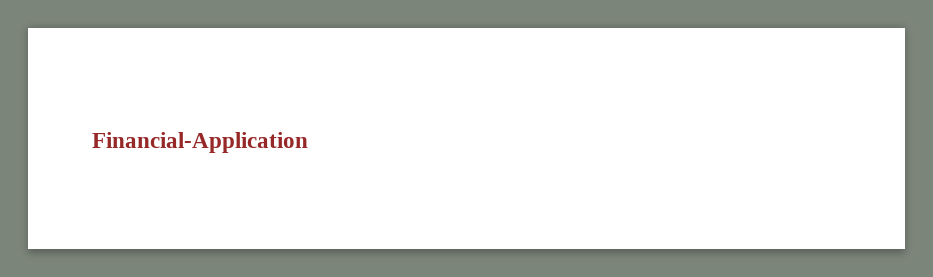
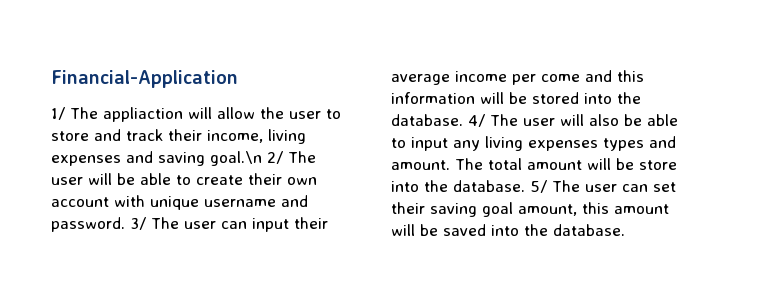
+ 1/ The appliaction will allow the user to store and track their income, living expenses and saving goal.\n 2/ The user will be able to create their own account with unique username and password. 3/ The user can input their average income per come and this information will be stored into the database. 4/ The user will also be able to input any living expenses types and amount. The total amount will be store into the database. 5/ The user can set their saving goal amount, this amount will be saved into the database.

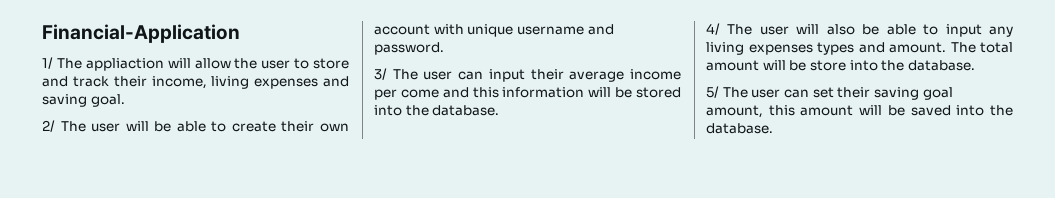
- 1/ The appliaction will allow the user to store and track their income, living expenses and saving goal.\n 2/ The user will be able to create their own account with unique username and password. 3/ The user can input their average income per come and this information will be stored into the database. 4/ The user will also be able to input any living expenses types and amount.
+ 1/ The appliaction will allow the user to store and track their income, living expenses and saving goal.
+ 2/ The user will be able to create their own account with unique username and password.
+ 3/ The user can input their average income per come and this information will be stored into the database.
+ 4/ The user will also be able to input any living expenses types and amount.
- The total amount will be store into the database. 5/ The user can set their saving goal amount, this amount will be saved into the database.
+ The total amount will be store into the database.
+ 5/ The user can set their saving goal amount, this amount will be saved into the database.

